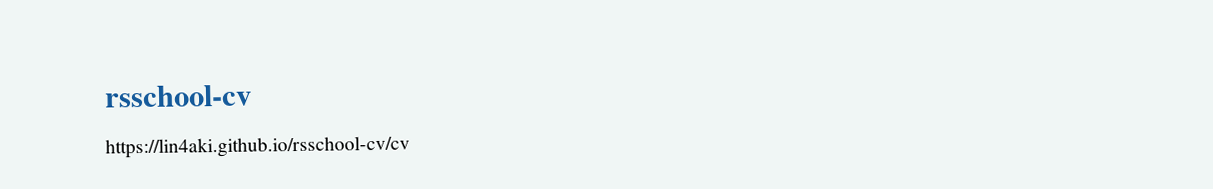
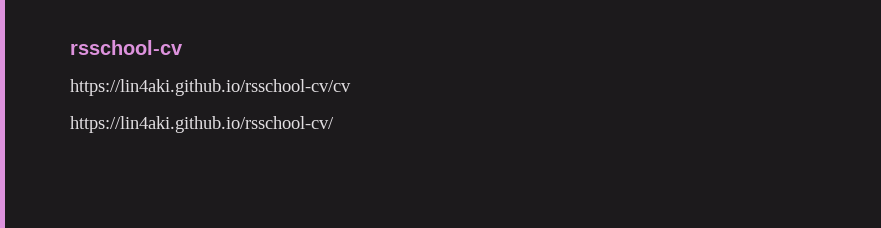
+ https://lin4aki.github.io/rsschool-cv/

